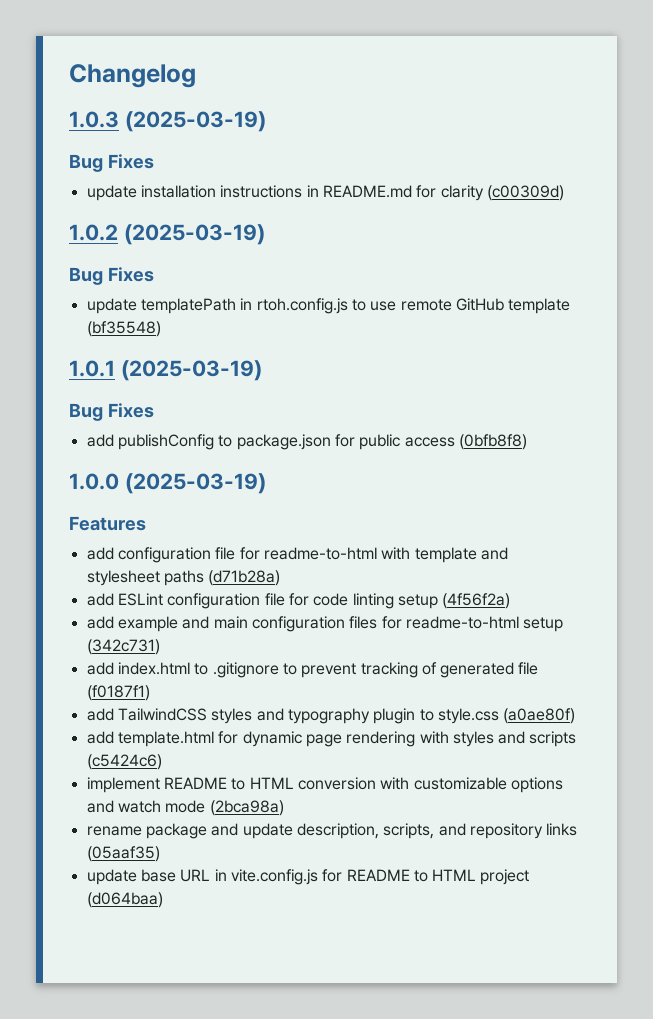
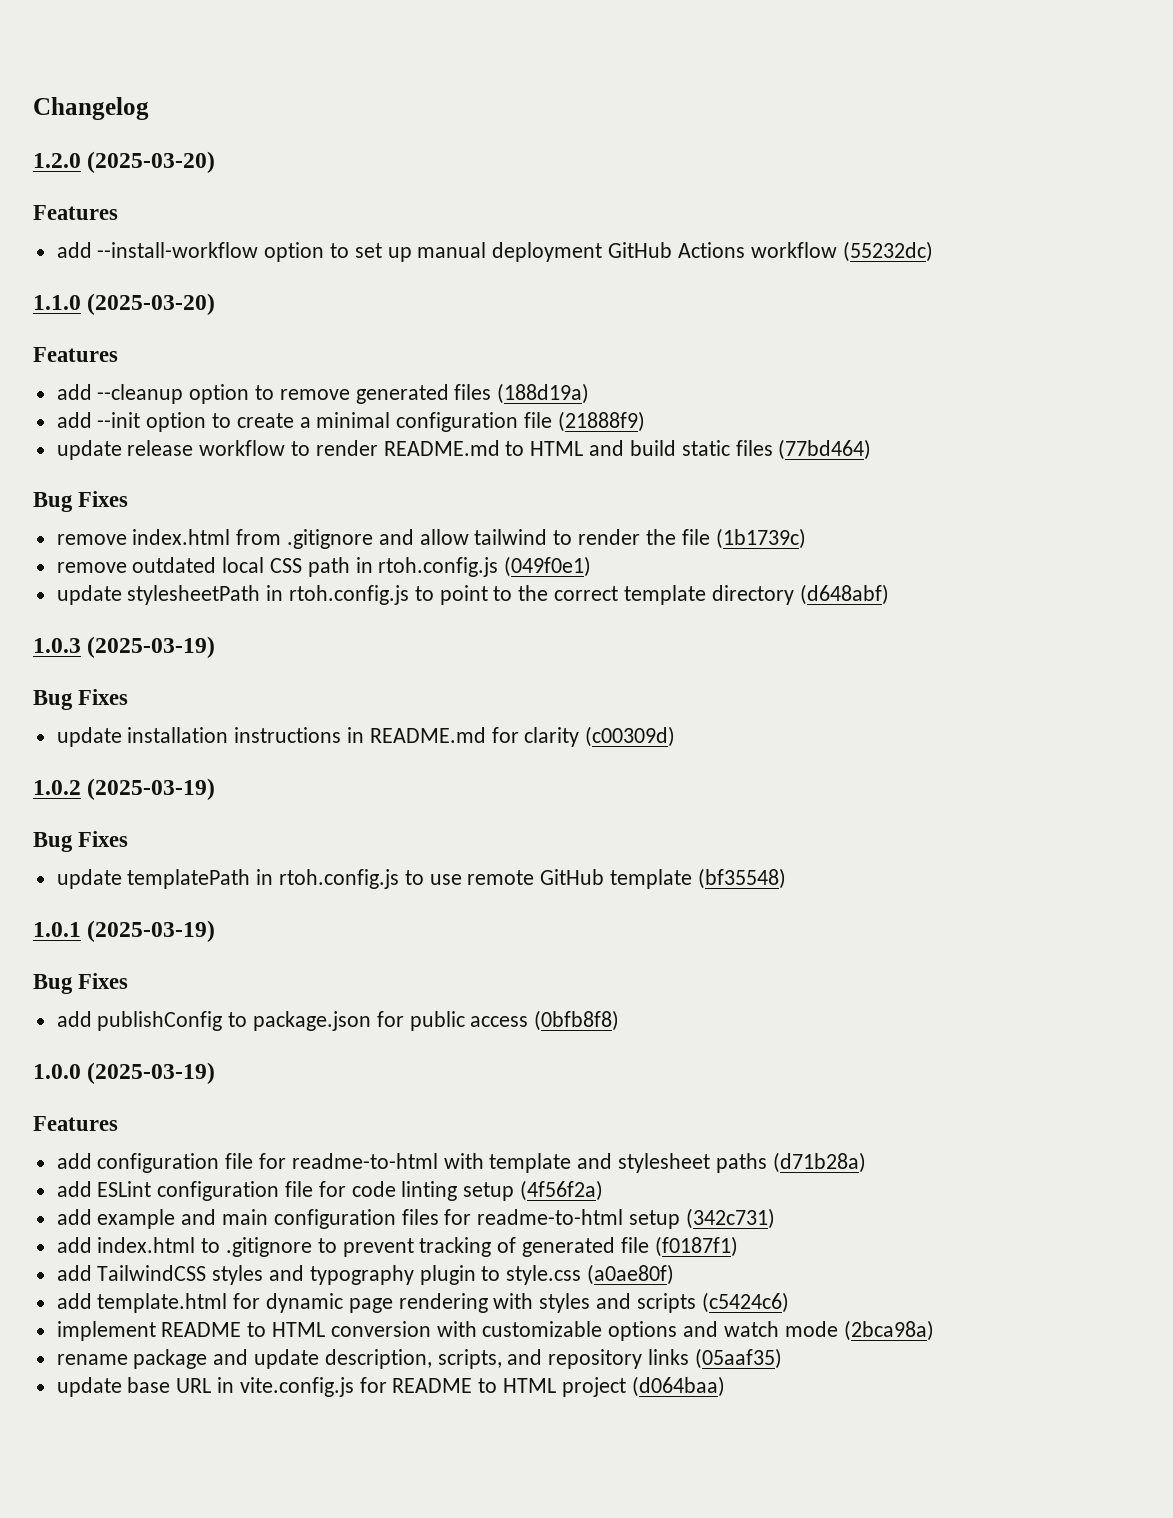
+ 1.2.0 (2025-03-20)
+ Features
+ add --install-workflow option to set up manual deployment GitHub Actions workflow (55232dc)
+ 1.1.0 (2025-03-20)
+ Features
+ add --cleanup option to remove generated files (188d19a)
+ add --init option to create a minimal configuration file (21888f9)
+ update release workflow to render README.md to HTML and build static files (77bd464)
+ Bug Fixes
+ remove index.html from .gitignore and allow tailwind to render the file (1b1739c)
+ remove outdated local CSS path in rtoh.config.js (049f0e1)
+ update stylesheetPath in rtoh.config.js to point to the correct template directory (d648abf)

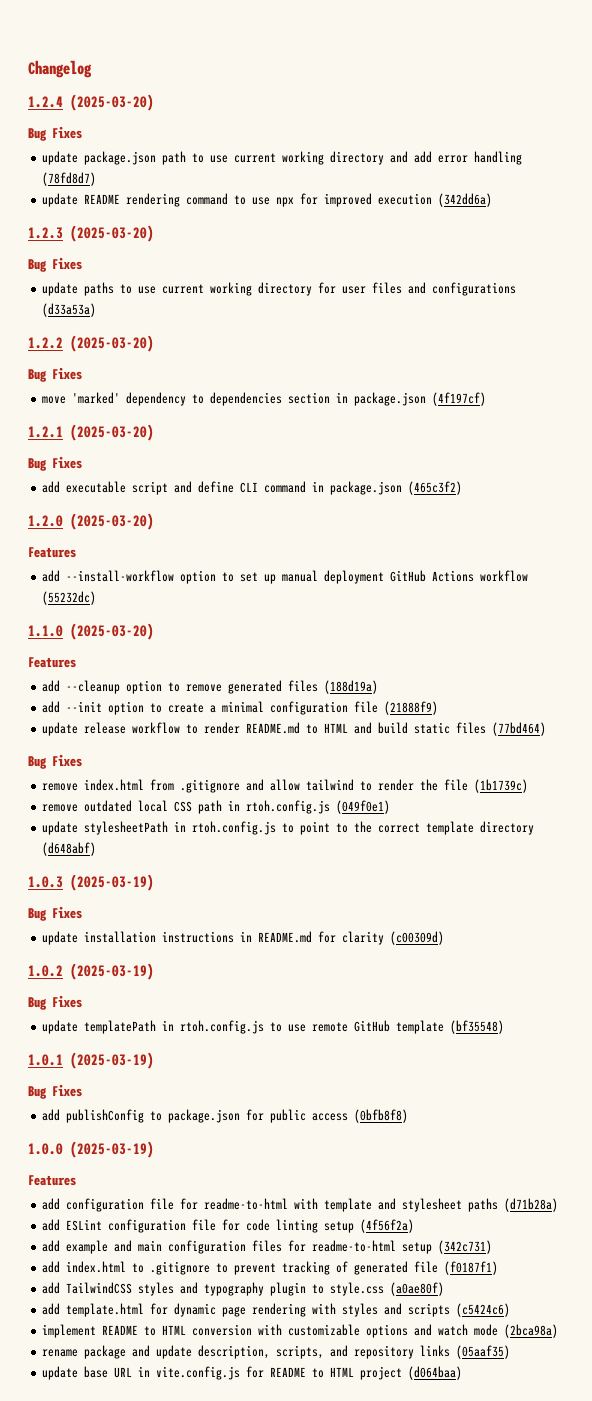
+ 1.2.4 (2025-03-20)
+ Bug Fixes
+ update package.json path to use current working directory and add error handling (78fd8d7)
+ update README rendering command to use npx for improved execution (342dd6a)
+ 1.2.3 (2025-03-20)
+ Bug Fixes
+ update paths to use current working directory for user files and configurations (d33a53a)
+ 1.2.2 (2025-03-20)
+ Bug Fixes
+ move 'marked' dependency to dependencies section in package.json (4f197cf)
+ 1.2.1 (2025-03-20)
+ Bug Fixes
+ add executable script and define CLI command in package.json (465c3f2)

